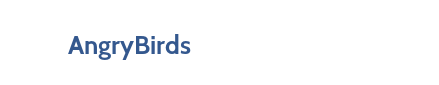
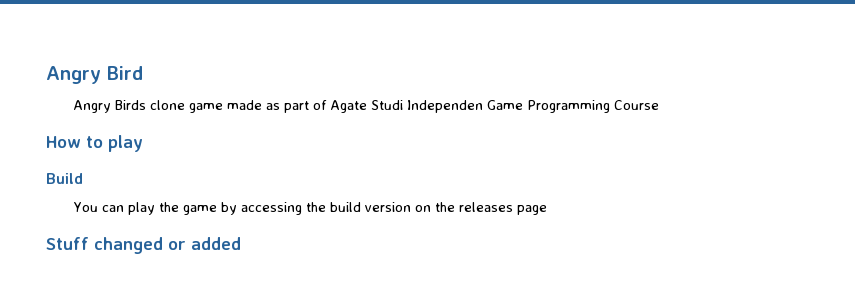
- AngryBirds
+ Angry Bird
+ Angry Birds clone game made as part of Agate Studi Independen Game Programming Course
+ How to play
+ Build
+ You can play the game by accessing the build version on the releases page
+ Stuff changed or added

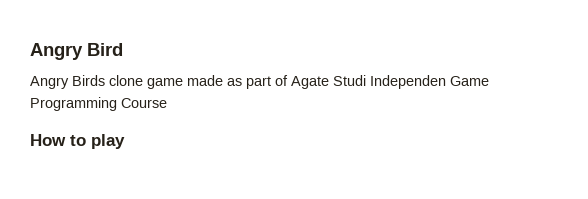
- Build
- You can play the game by accessing the build version on the releases page
- Stuff changed or added

